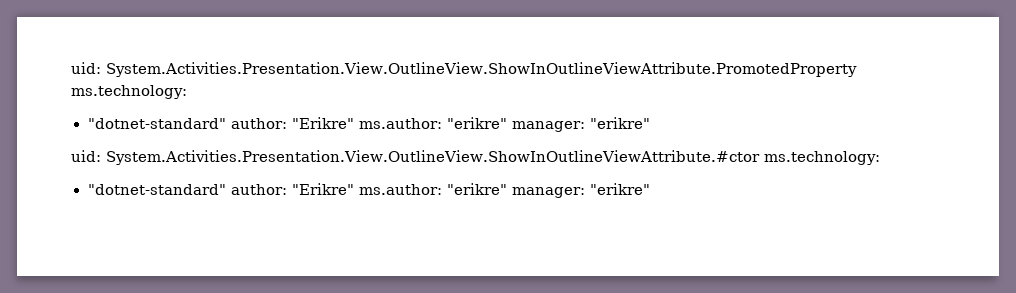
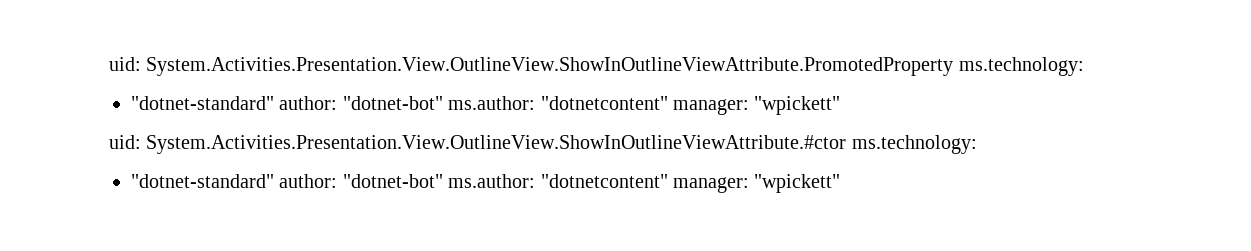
  uid: System.Activities.Presentation.View.OutlineView.ShowInOutlineViewAttribute.PromotedProperty ms.technology:
- "dotnet-standard" author: "Erikre" ms.author: "erikre" manager: "erikre"
+ "dotnet-standard" author: "dotnet-bot" ms.author: "dotnetcontent" manager: "wpickett"
  uid: System.Activities.Presentation.View.OutlineView.ShowInOutlineViewAttribute.#ctor ms.technology:
- "dotnet-standard" author: "Erikre" ms.author: "erikre" manager: "erikre"
+ "dotnet-standard" author: "dotnet-bot" ms.author: "dotnetcontent" manager: "wpickett"

